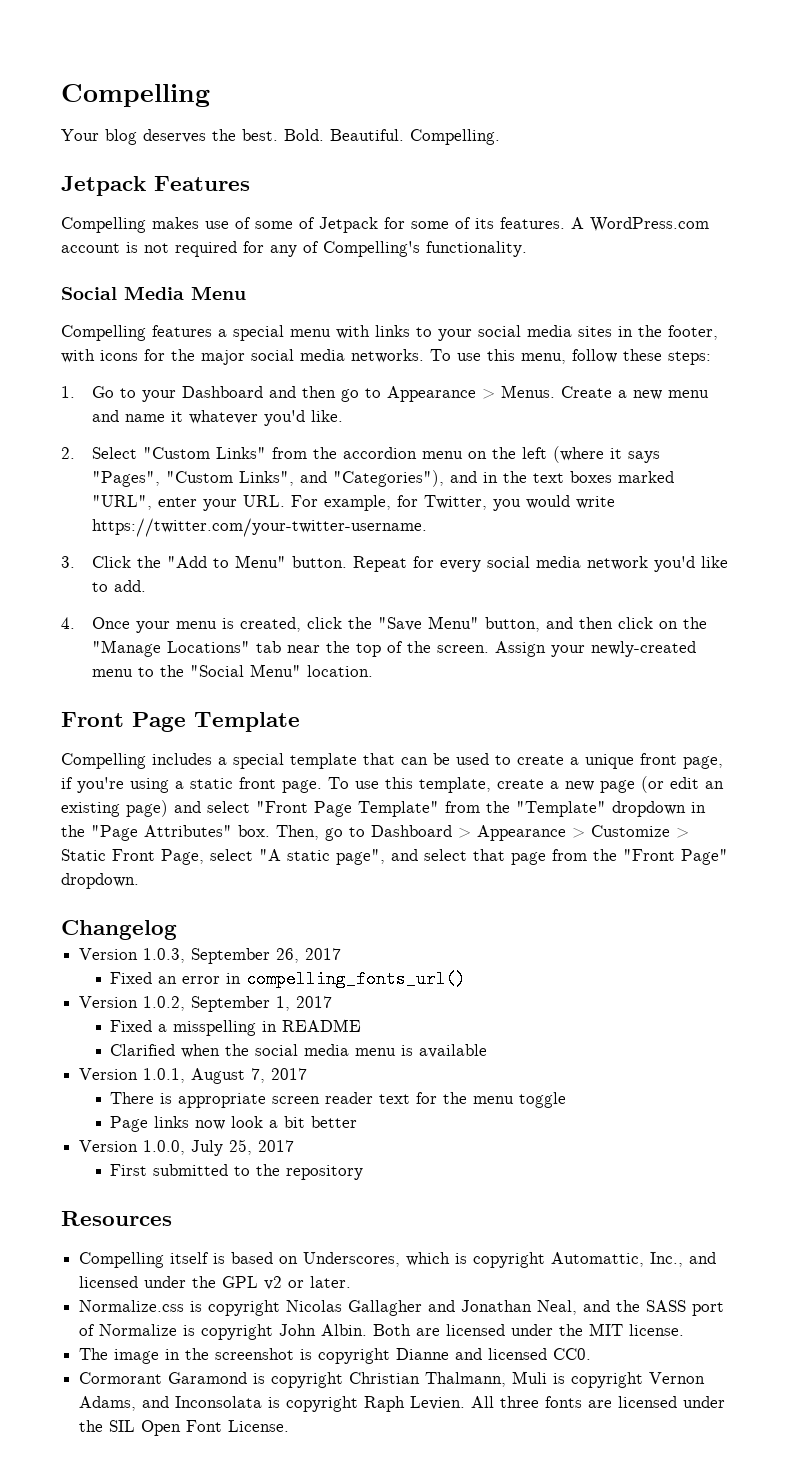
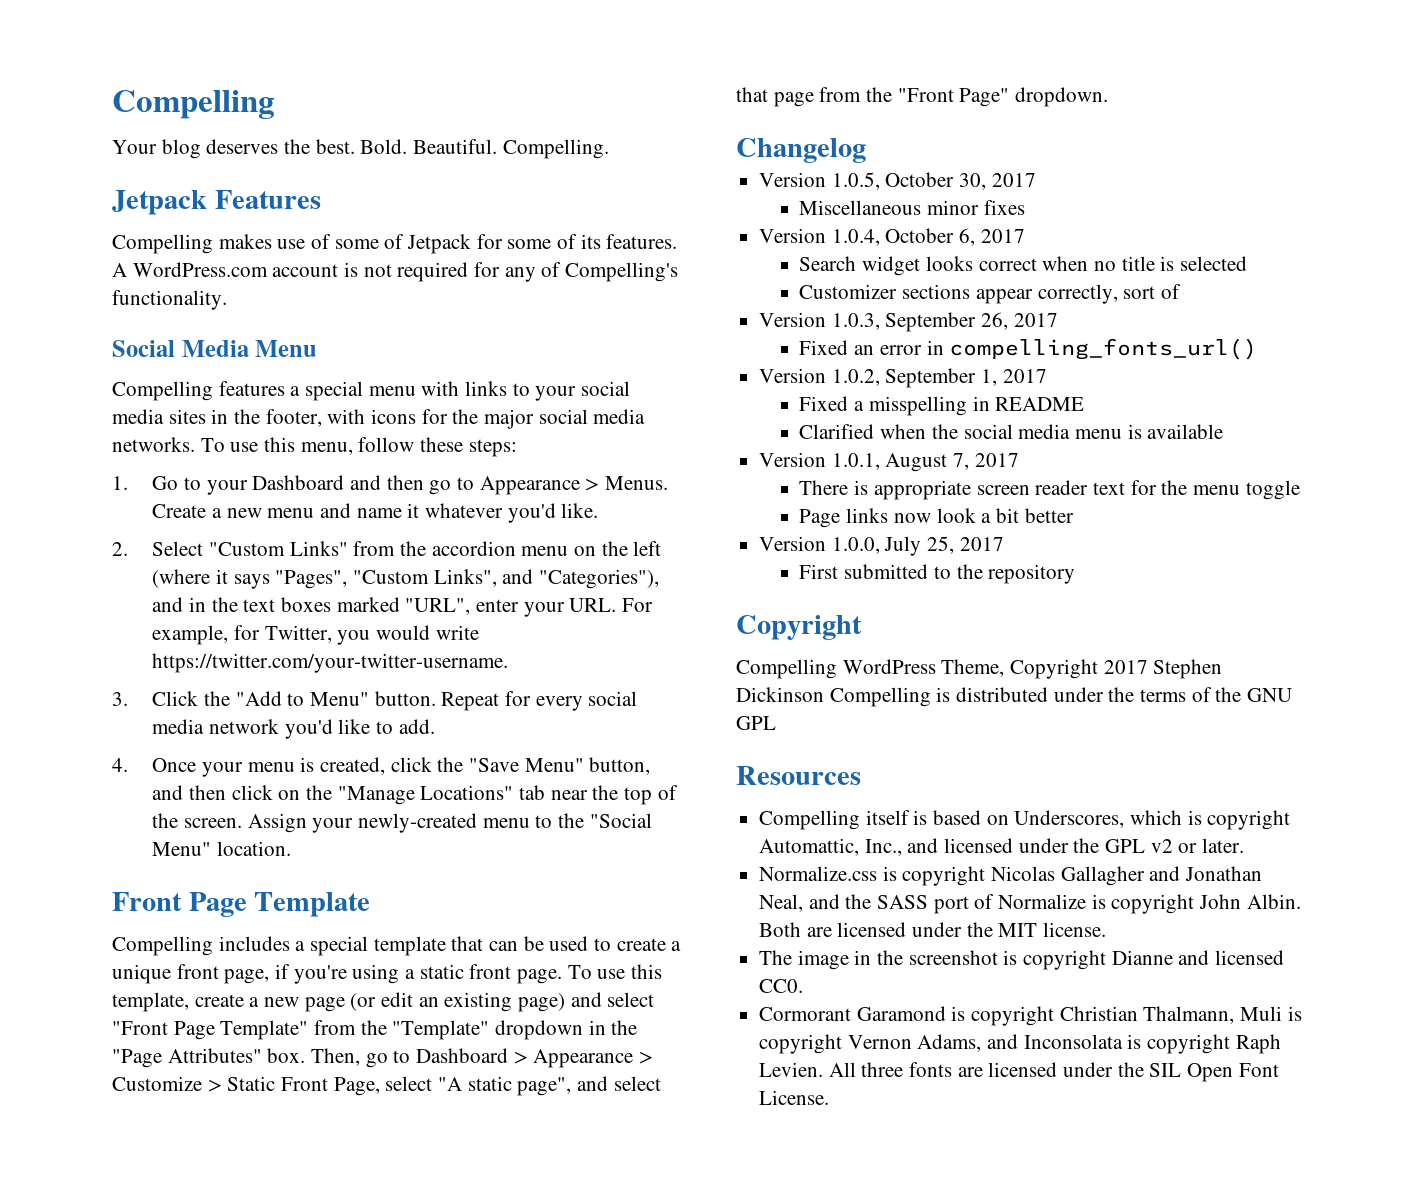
+ Version 1.0.5, October 30, 2017
+ Miscellaneous minor fixes
+ Version 1.0.4, October 6, 2017
+ Search widget looks correct when no title is selected
+ Customizer sections appear correctly, sort of
  First submitted to the repository
+ Copyright
+ Compelling WordPress Theme, Copyright 2017 Stephen Dickinson Compelling is distributed under the terms of the GNU GPL

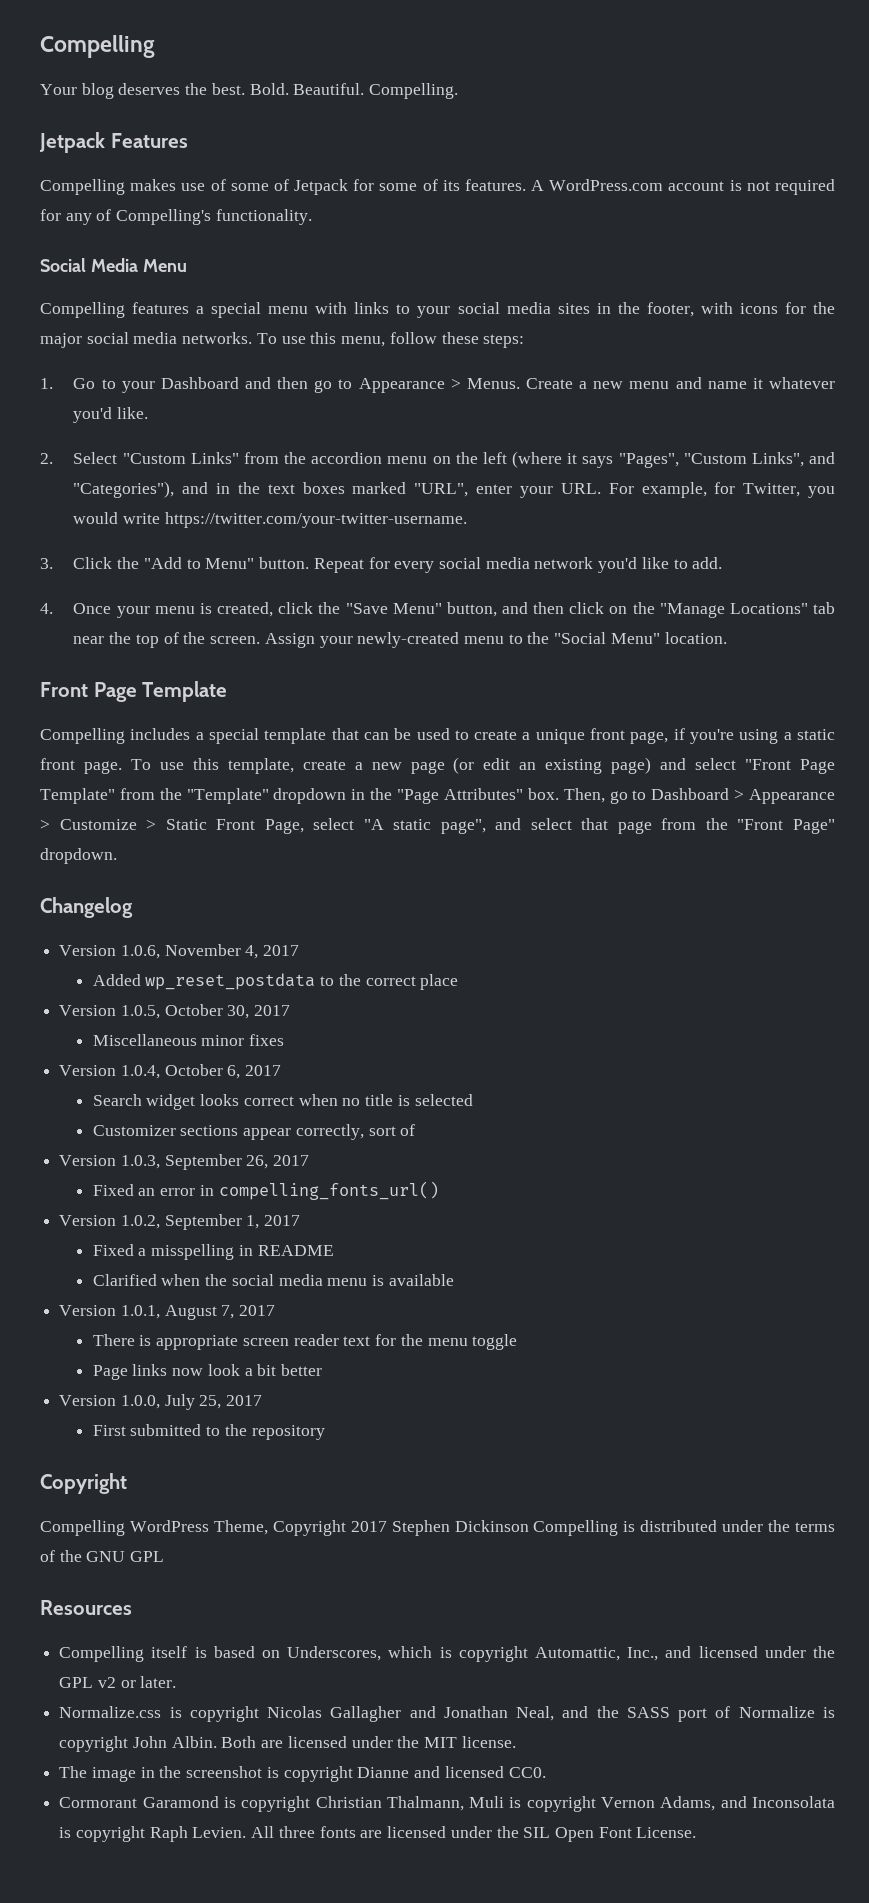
+ Version 1.0.6, November 4, 2017
+ Added wp_reset_postdata to the correct place

